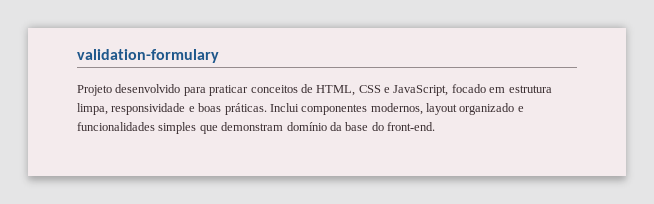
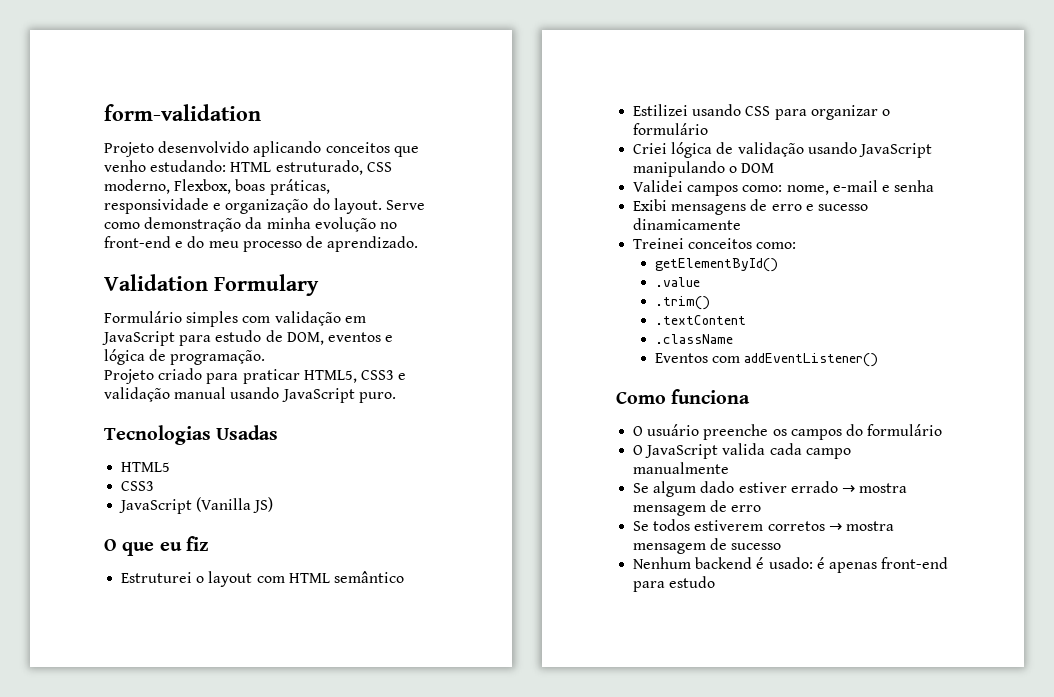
- validation-formulary
+ form-validation
- Projeto desenvolvido para praticar conceitos de HTML, CSS e JavaScript, focado em estrutura limpa, responsividade e boas práticas. Inclui componentes modernos, layout organizado e funcionalidades simples que demonstram domínio da base do front-end.
+ Projeto desenvolvido aplicando conceitos que venho estudando: HTML estruturado, CSS moderno, Flexbox, boas práticas, responsividade e organização do layout. Serve como demonstração da minha evolução no front-end e do meu processo de aprendizado.
+ Validation Formulary
+ Formulário simples com validação em JavaScript para estudo de DOM, eventos e lógica de programação.
+ Projeto criado para praticar HTML5, CSS3 e validação manual usando JavaScript puro.
+ Tecnologias Usadas
+ HTML5
+ CSS3
+ JavaScript (Vanilla JS)
+ O que eu fiz
+ Estruturei o layout com HTML semântico
+ Estilizei usando CSS para organizar o formulário
+ Criei lógica de validação usando JavaScript manipulando o DOM
+ Validei campos como: nome, e-mail e senha
+ Exibi mensagens de erro e sucesso dinamicamente
+ Treinei conceitos como:
+ getElementById()
+ .value
+ .trim()
+ .textContent
+ .className
+ Eventos com addEventListener()
+ Como funciona
+ O usuário preenche os campos do formulário
+ O JavaScript valida cada campo manualmente
+ Se algum dado estiver errado → mostra mensagem de erro
+ Se todos estiverem corretos → mostra mensagem de sucesso
+ Nenhum backend é usado: é apenas front-end para estudo

